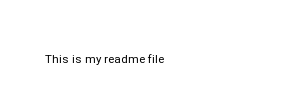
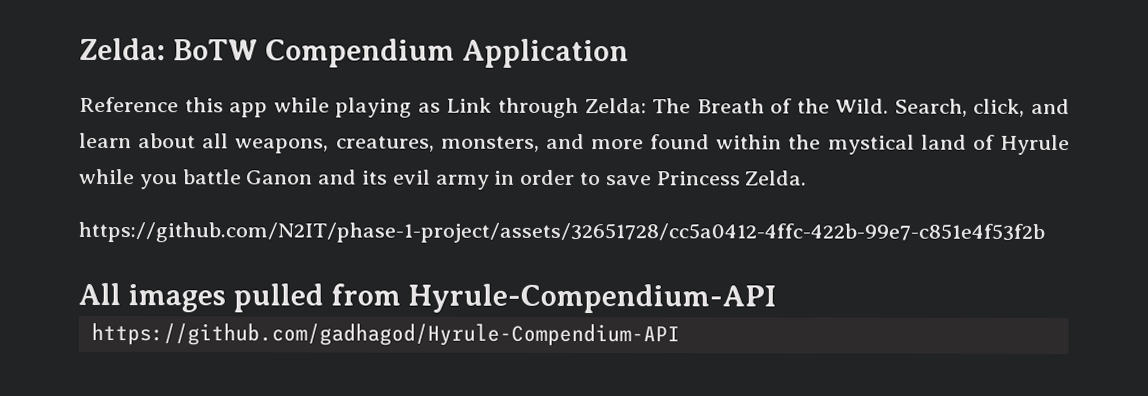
- This is my readme file
+ Zelda: BoTW Compendium Application
+ Reference this app while playing as Link through Zelda: The Breath of the Wild. Search, click, and learn about all weapons, creatures, monsters, and more found within the mystical land of Hyrule while you battle Ganon and its evil army in order to save Princess Zelda.
+ https://github.com/N2IT/phase-1-project/assets/32651728/cc5a0412-4ffc-422b-99e7-c851e4f53f2b
+ All images pulled from Hyrule-Compendium-API
+ https://github.com/gadhagod/Hyrule-Compendium-API

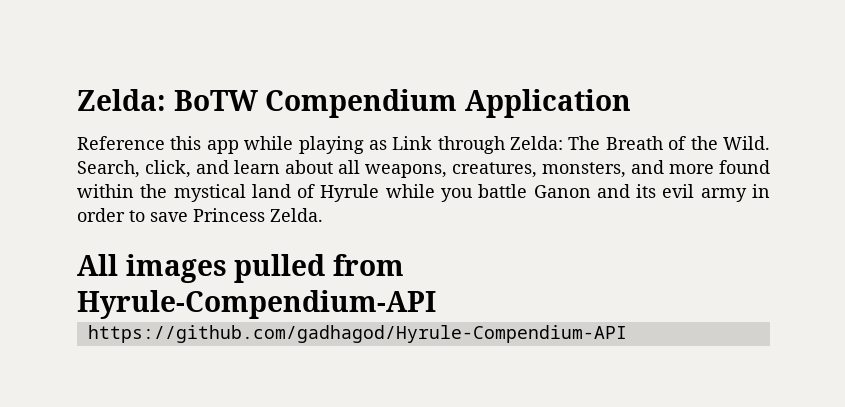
- https://github.com/N2IT/phase-1-project/assets/32651728/cc5a0412-4ffc-422b-99e7-c851e4f53f2b

